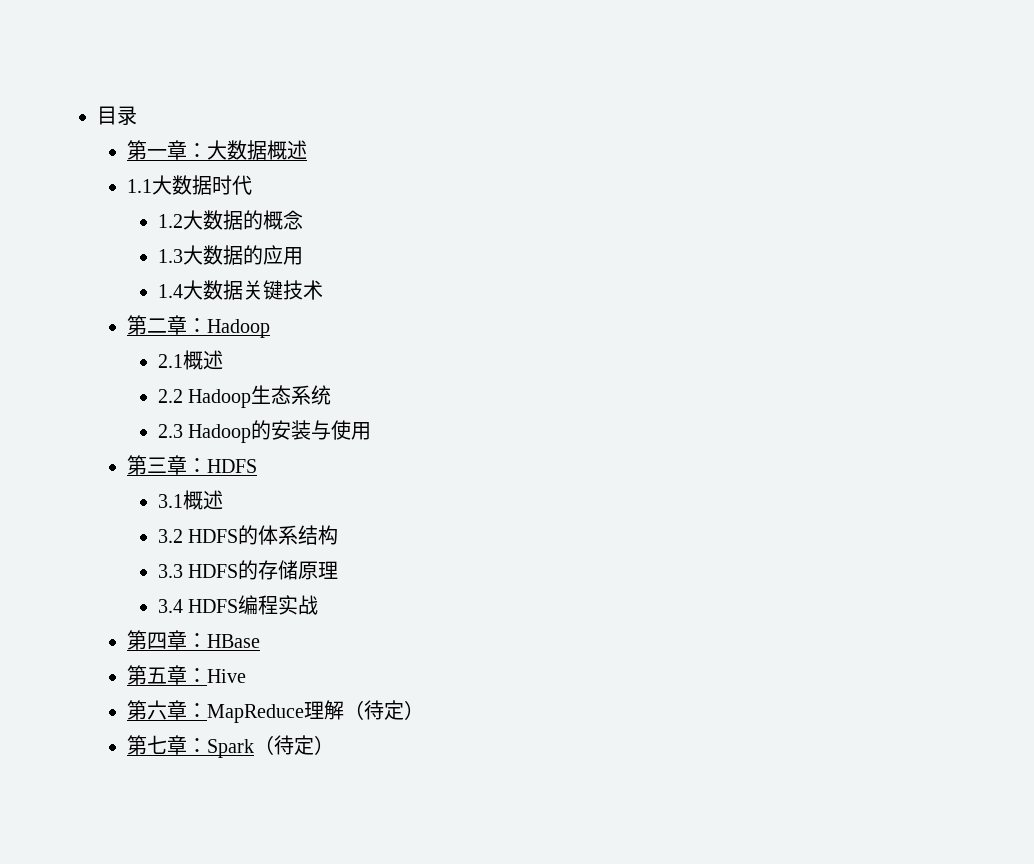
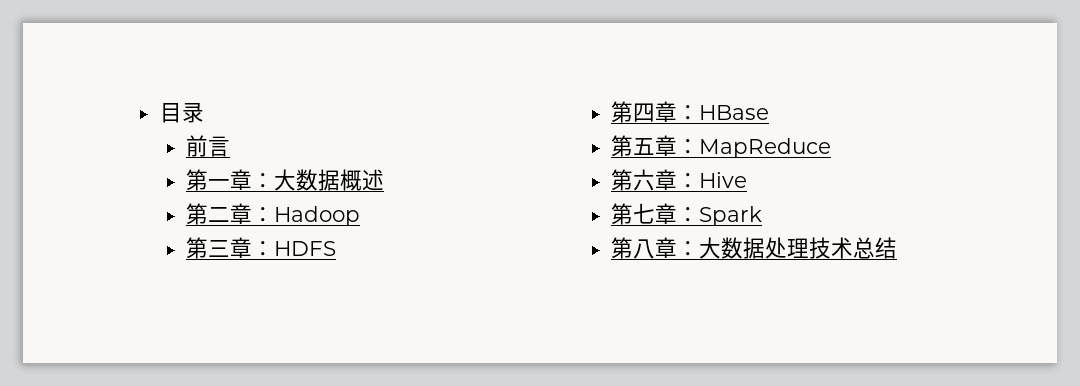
+ 前言
- 1.1大数据时代
- 1.2大数据的概念
- 1.3大数据的应用
- 1.4大数据关键技术
  第二章：Hadoop
- 2.1概述
- 2.2 Hadoop生态系统
- 2.3 Hadoop的安装与使用
  第三章：HDFS
- 3.1概述
- 3.2 HDFS的体系结构
- 3.3 HDFS的存储原理
- 3.4 HDFS编程实战
- 第五章：Hive
+ 第五章：MapReduce
- 第六章：MapReduce理解（待定）
+ 第六章：Hive
- 第七章：Spark（待定）
+ 第七章：Spark
+ 第八章：大数据处理技术总结

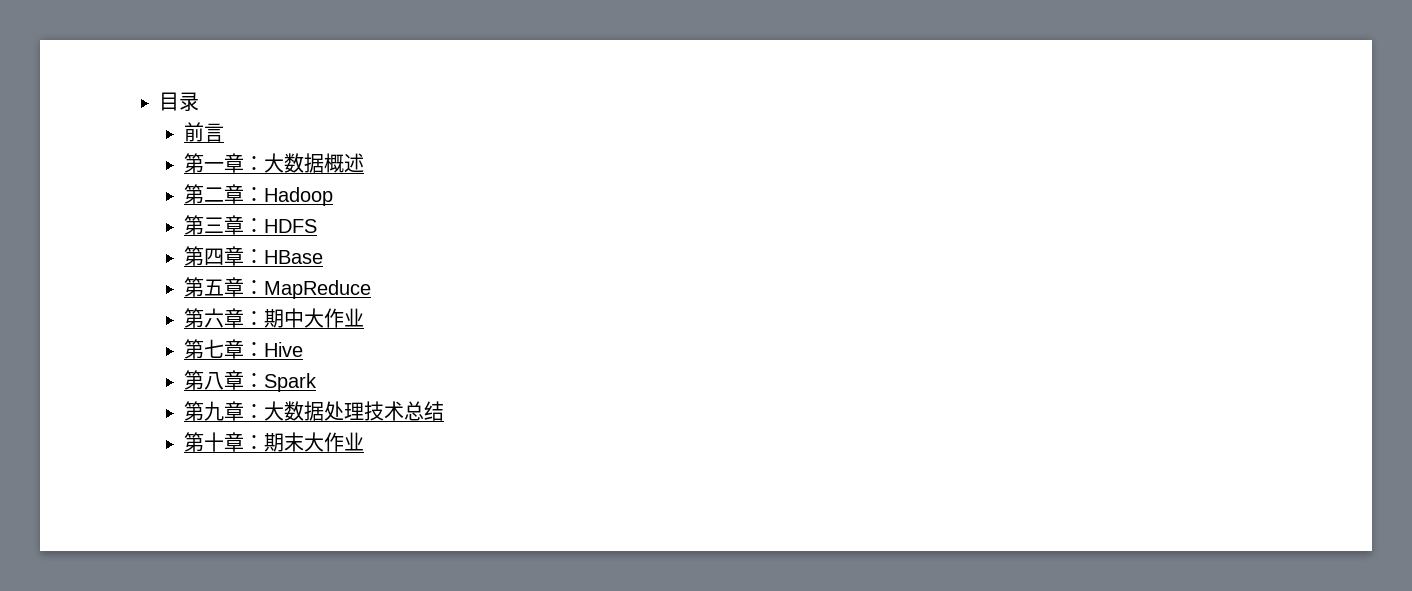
- 第六章：Hive
+ 第六章：期中大作业
- 第七章：Spark
+ 第七章：Hive
+ 第八章：Spark
- 第八章：大数据处理技术总结
+ 第九章：大数据处理技术总结
+ 第十章：期末大作业

